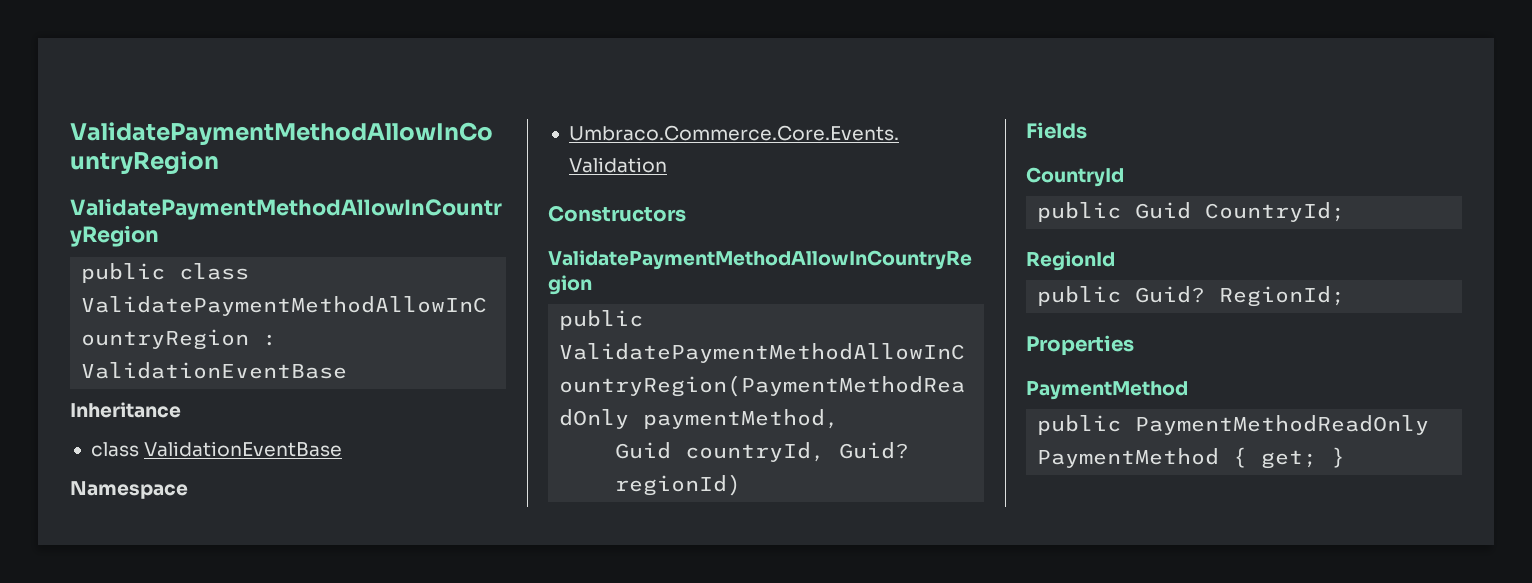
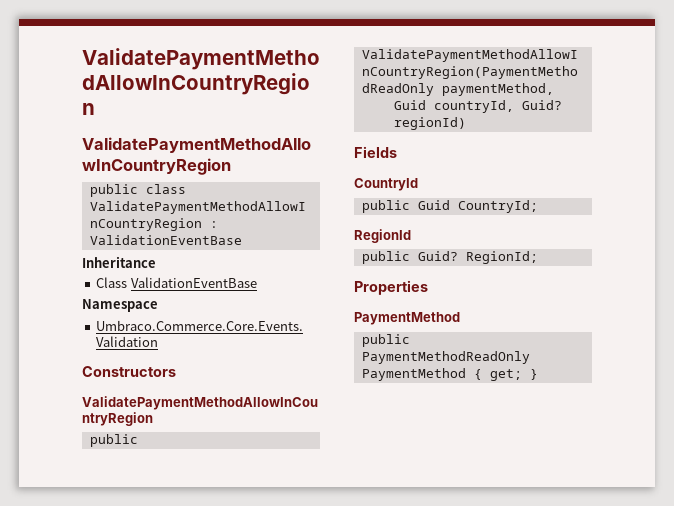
- class ValidationEventBase
+ Class ValidationEventBase

